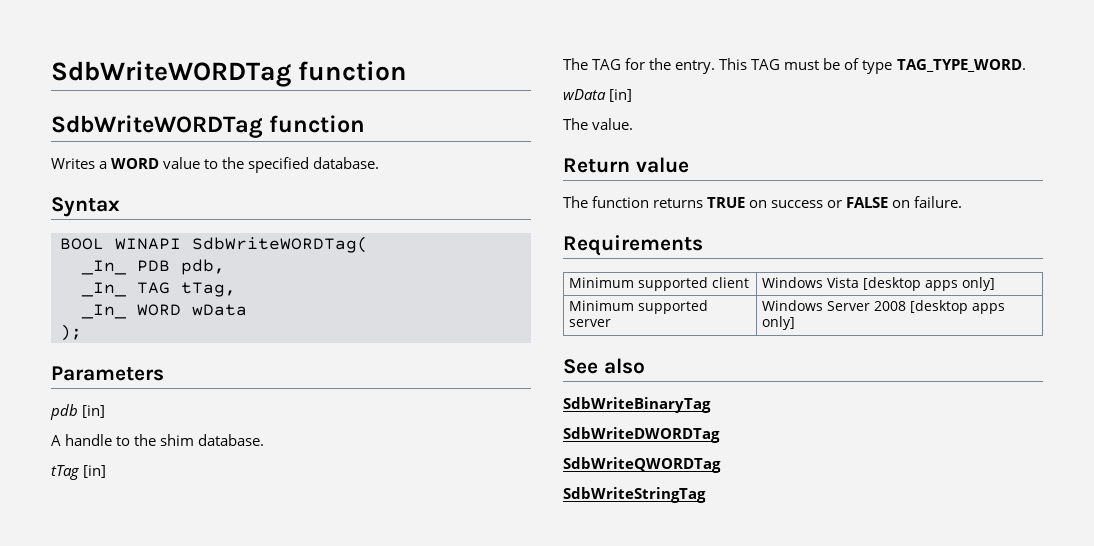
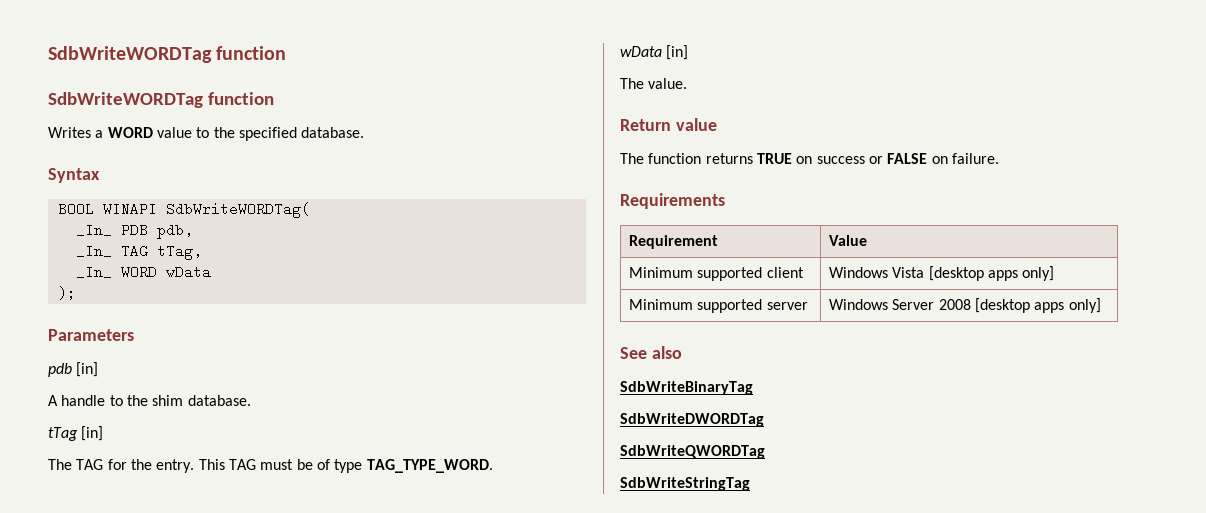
+ Requirement | Value

